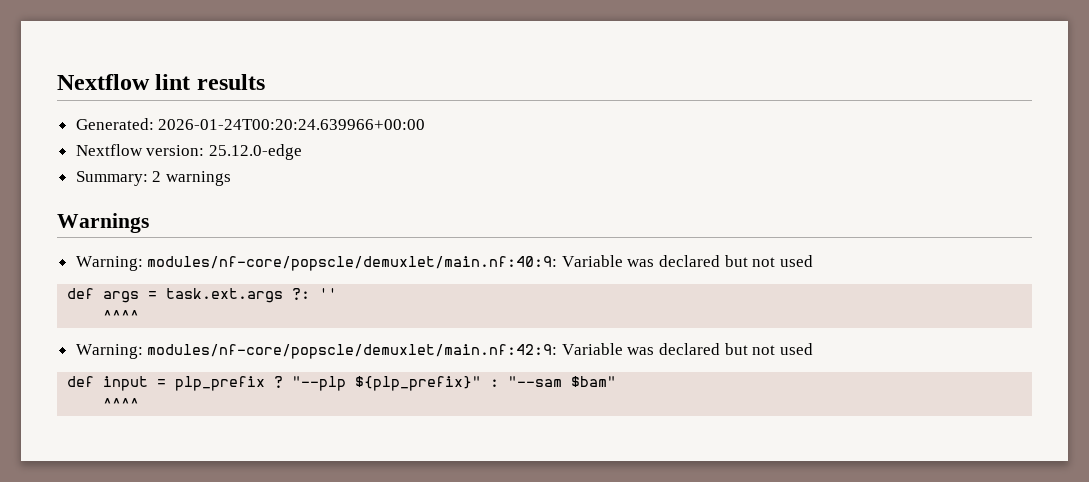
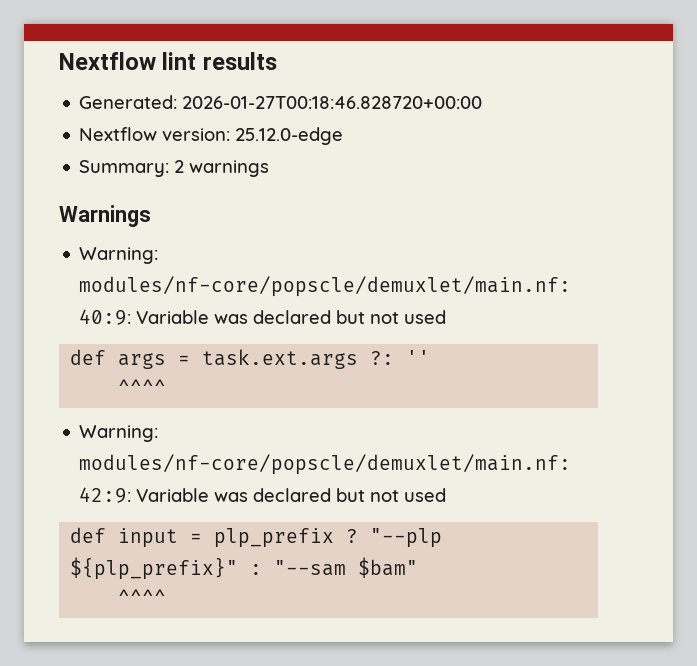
- Generated: 2026-01-24T00:20:24.639966+00:00
+ Generated: 2026-01-27T00:18:46.828720+00:00

